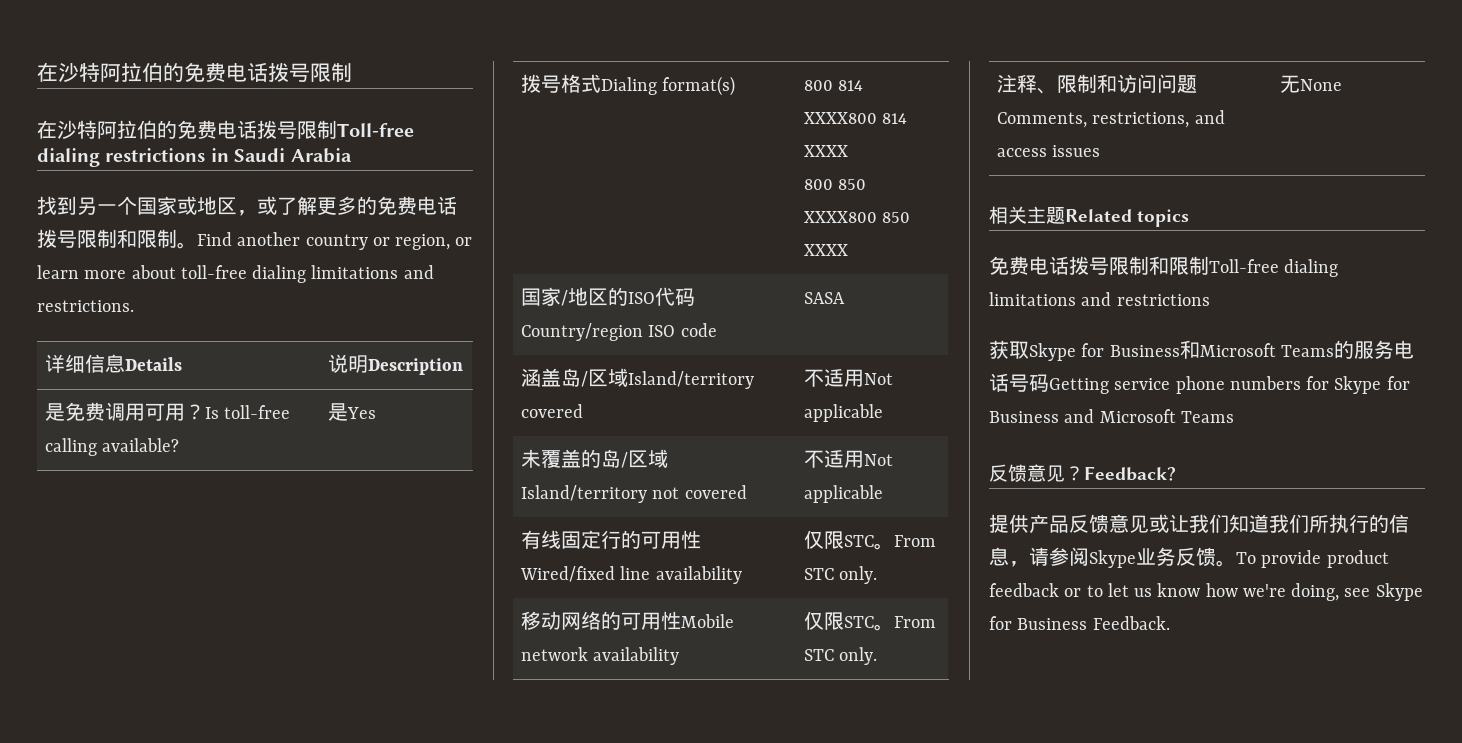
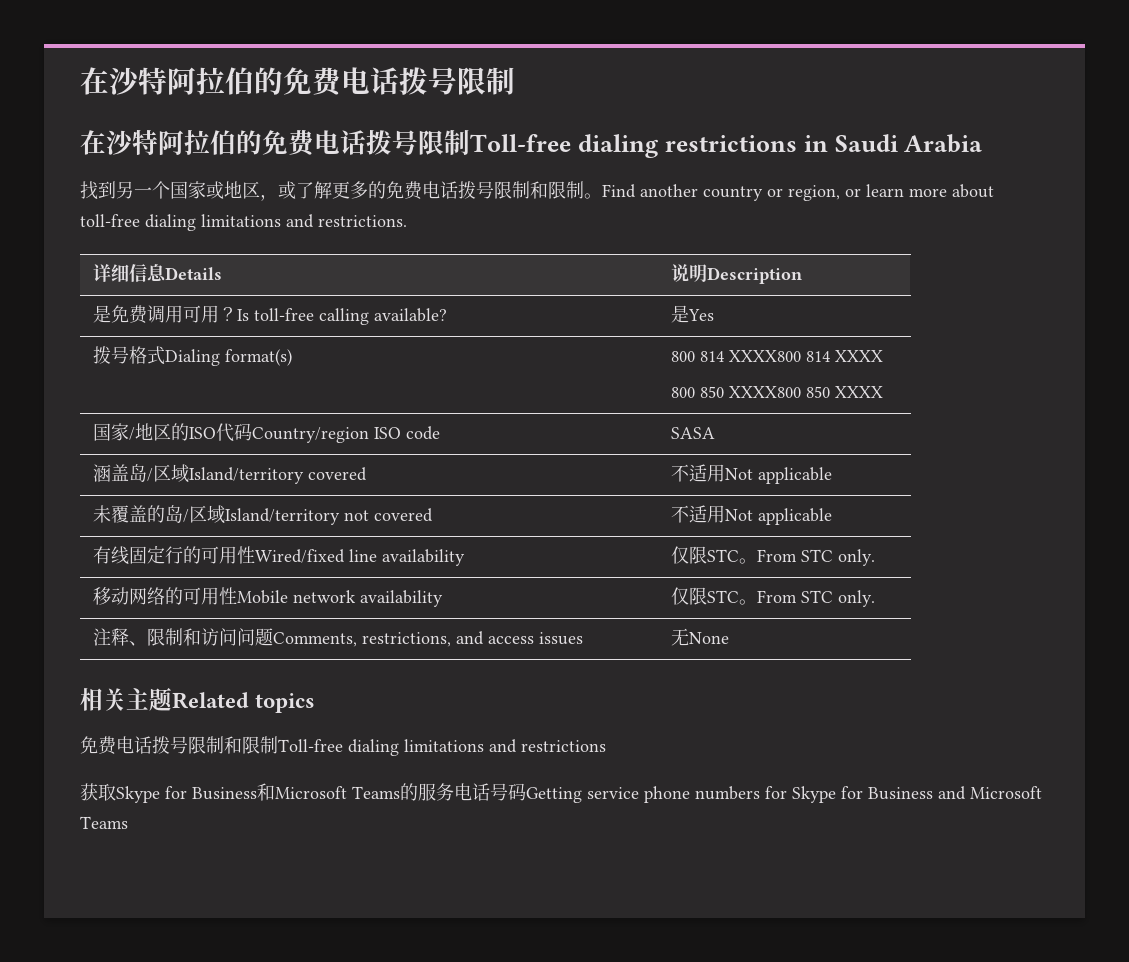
- 反馈意见？Feedback?
- 提供产品反馈意见或让我们知道我们所执行的信息，请参阅Skype业务反馈。To provide product feedback or to let us know how we're doing, see Skype for Business Feedback.

